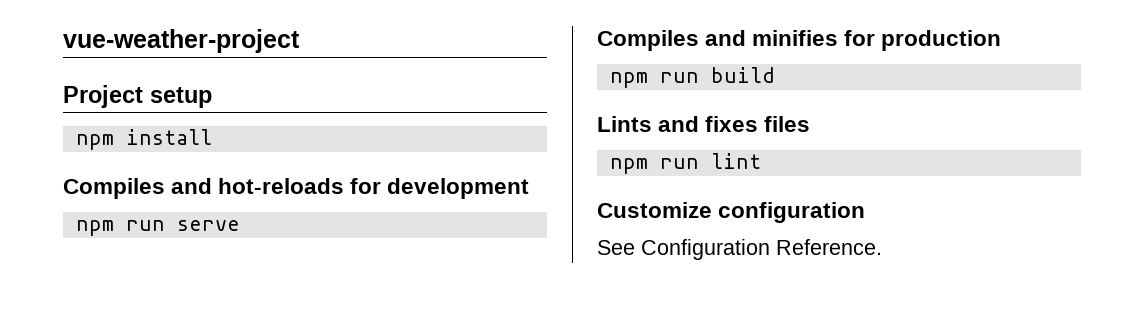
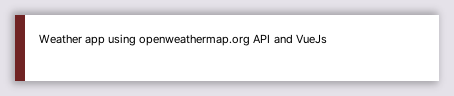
- vue-weather-project
- Project setup
- npm install
- Compiles and hot-reloads for development
- npm run serve
- Compiles and minifies for production
- npm run build
- Lints and fixes files
- npm run lint
- Customize configuration
- See Configuration Reference.
+ Weather app using openweathermap.org API and VueJs

